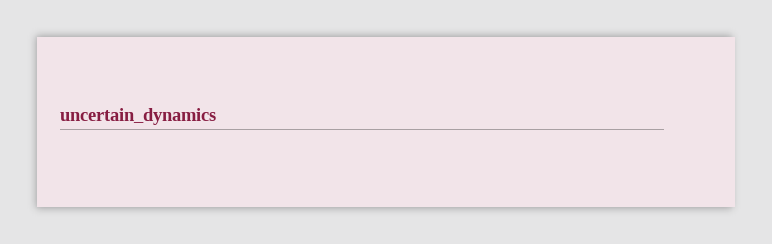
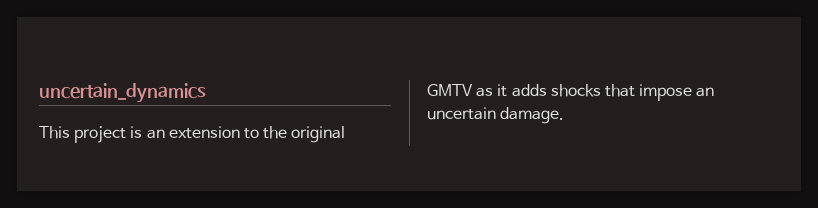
+ This project is an extension to the original GMTV as it adds shocks that impose an uncertain damage.

